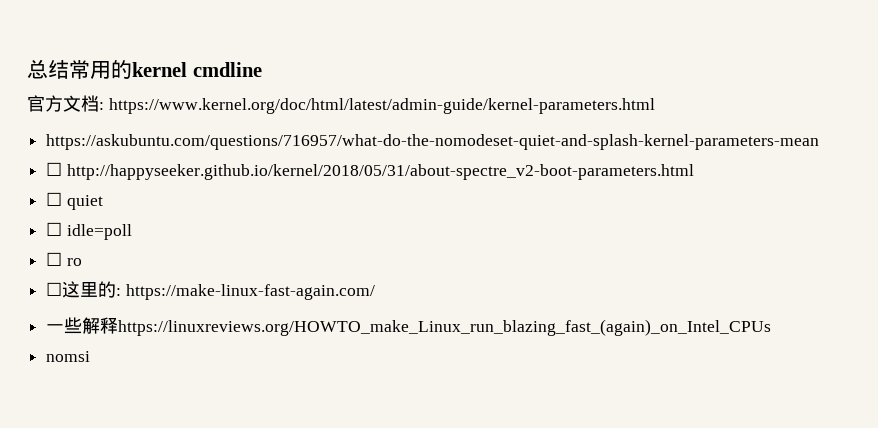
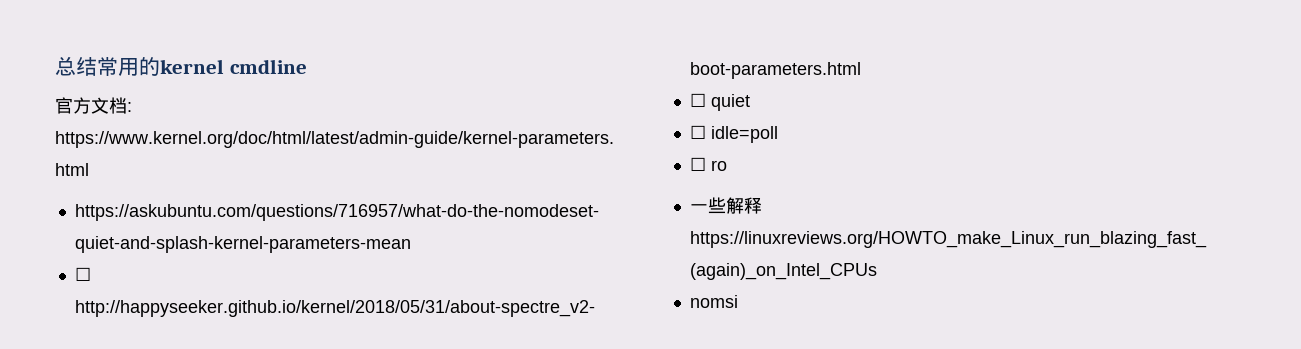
- ☐这里的: https://make-linux-fast-again.com/

